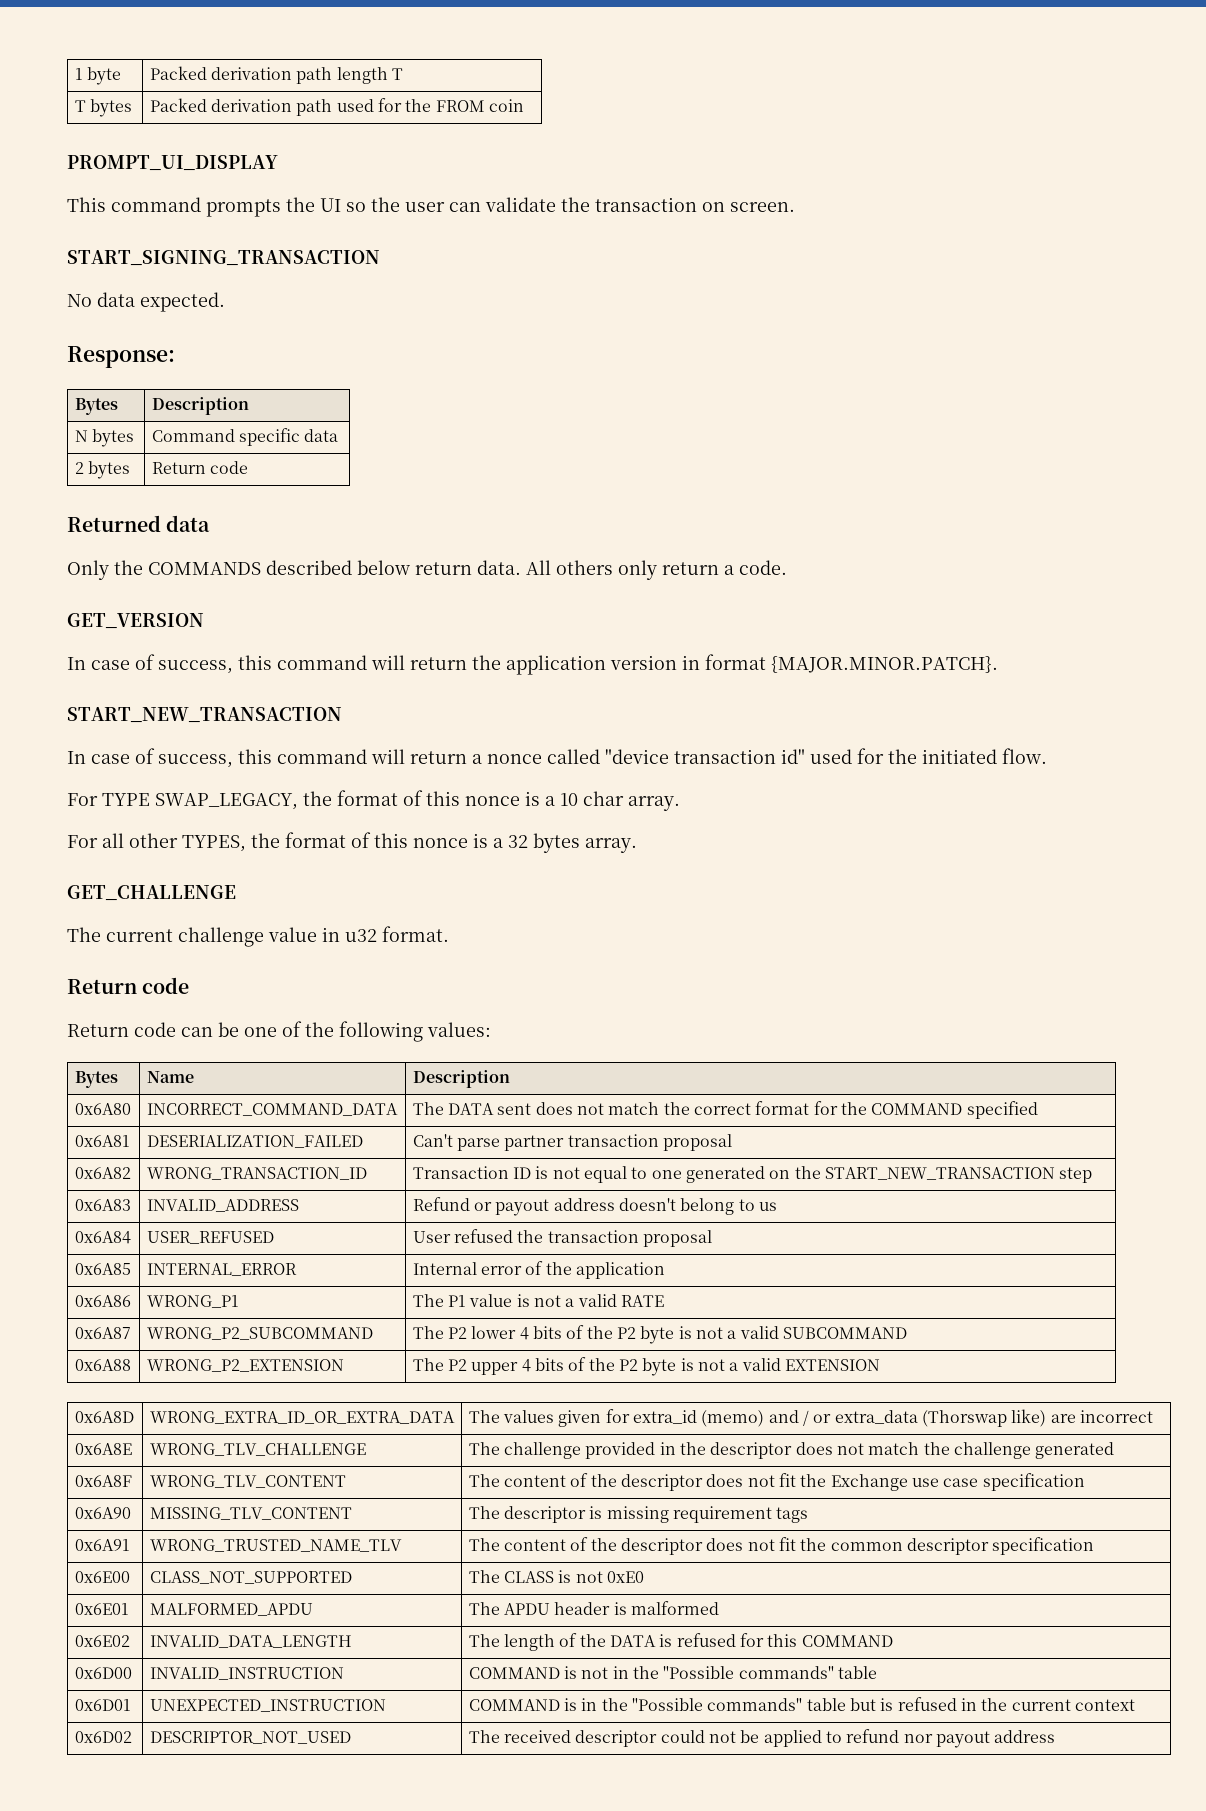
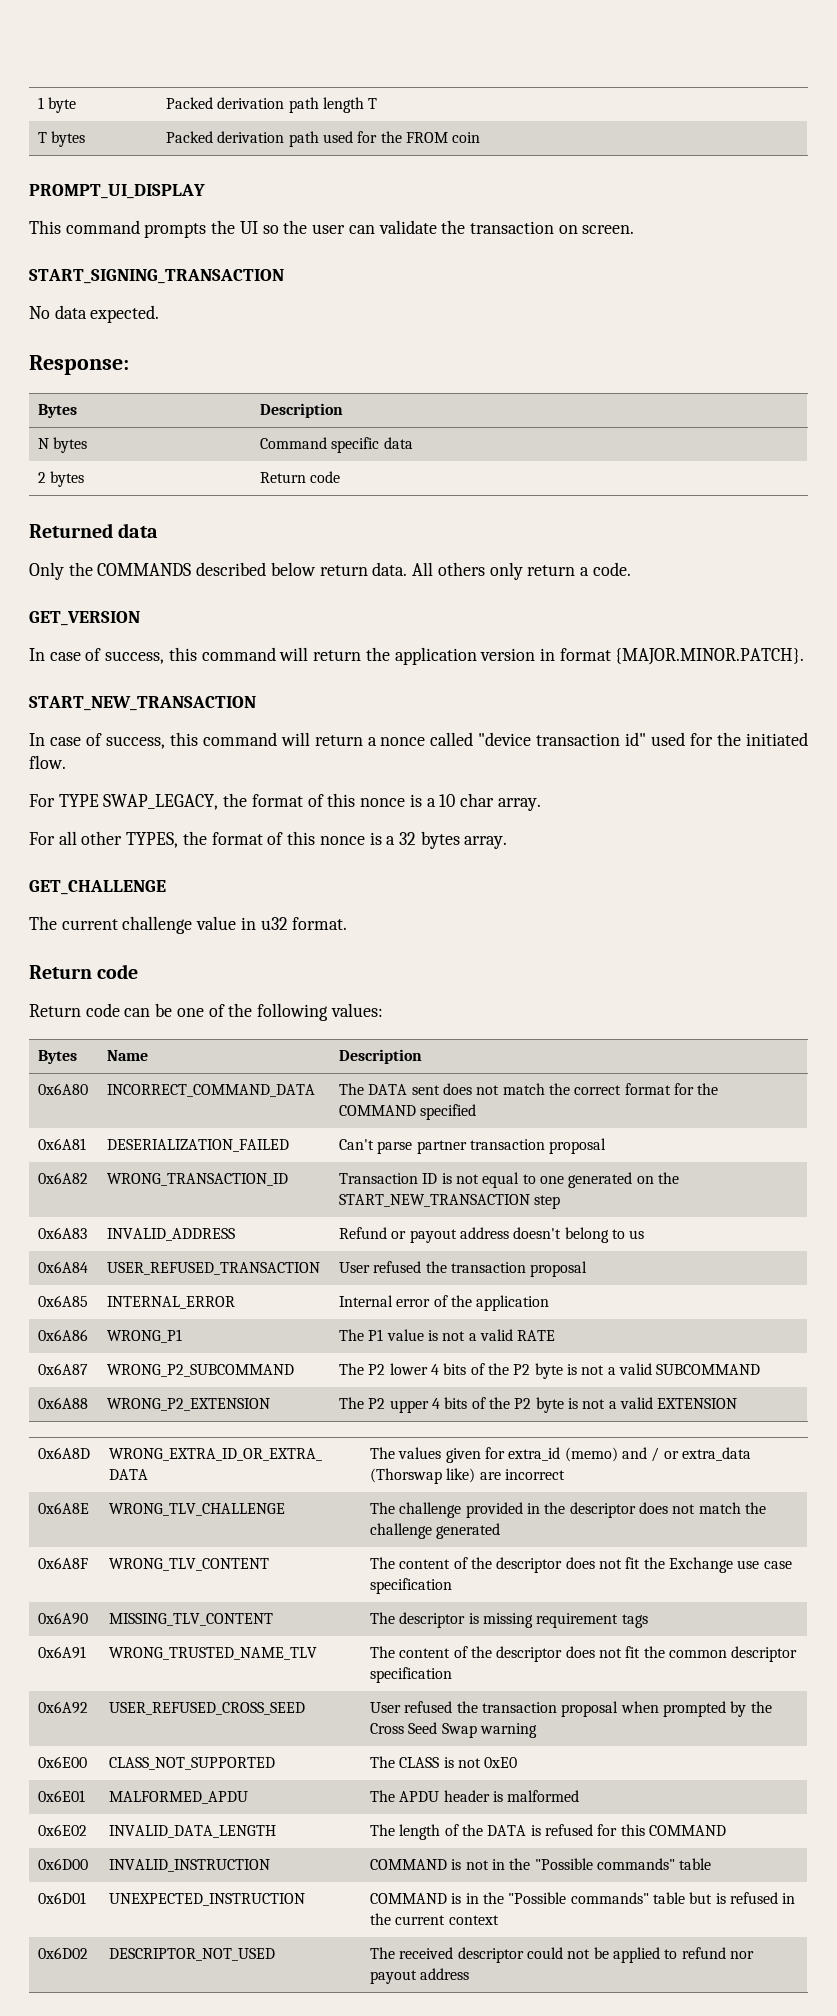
- 0x6A84 | USER_REFUSED | User refused the transaction proposal
+ 0x6A84 | USER_REFUSED_TRANSACTION | User refused the transaction proposal
+ 0x6A92 | USER_REFUSED_CROSS_SEED | User refused the transaction proposal when prompted by the Cross Seed Swap warning

